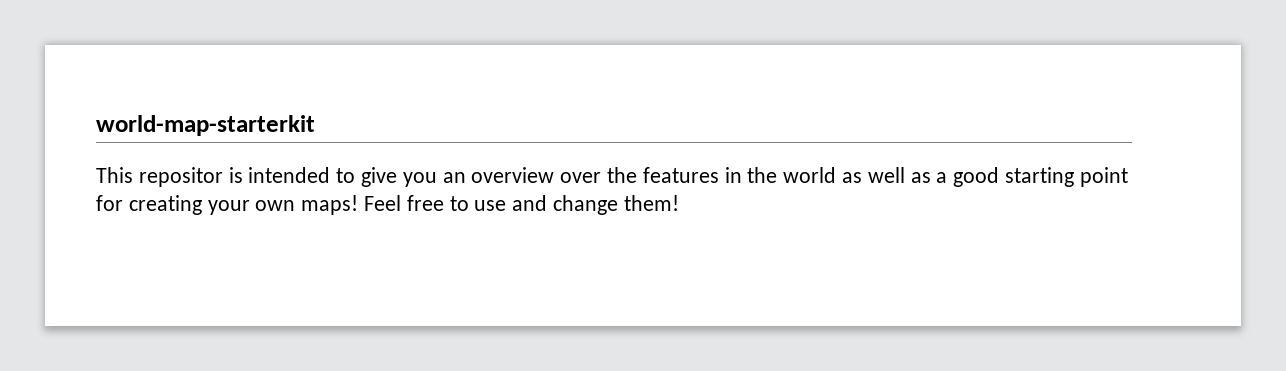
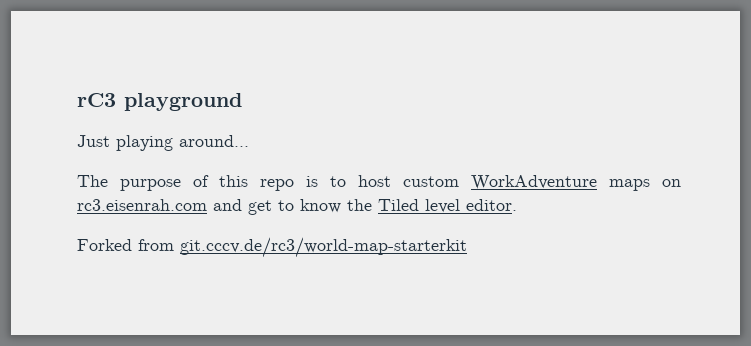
- world-map-starterkit
- This repositor is intended to give you an overview over the features in the world as well as a good starting point for creating your own maps! Feel free to use and change them!
+ rC3 playground
+ Just playing around...
+ The purpose of this repo is to host custom WorkAdventure maps on rc3.eisenrah.com and get to know the Tiled level editor.
+ Forked from git.cccv.de/rc3/world-map-starterkit

